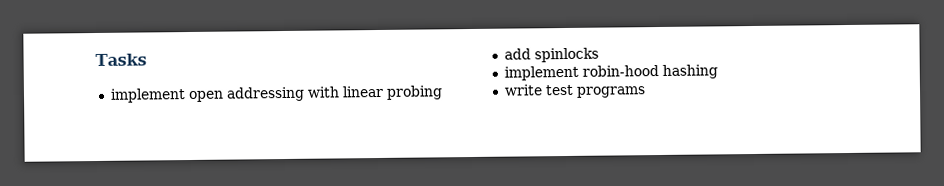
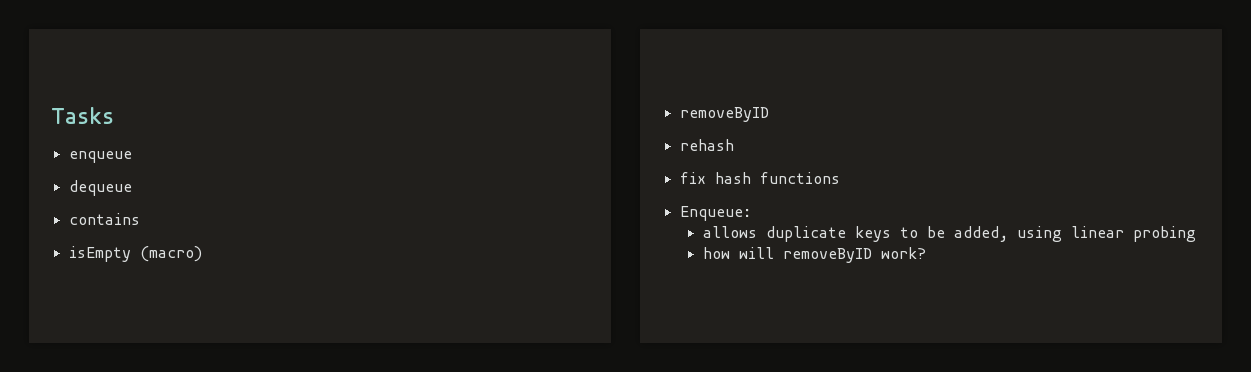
- implement open addressing with linear probing
- add spinlocks
- implement robin-hood hashing
- write test programs
+ enqueue
+ dequeue
+ contains
+ isEmpty (macro)
+ removeByID
+ rehash
+ fix hash functions
+ Enqueue:
+ allows duplicate keys to be added, using linear probing
+ how will removeByID work?

